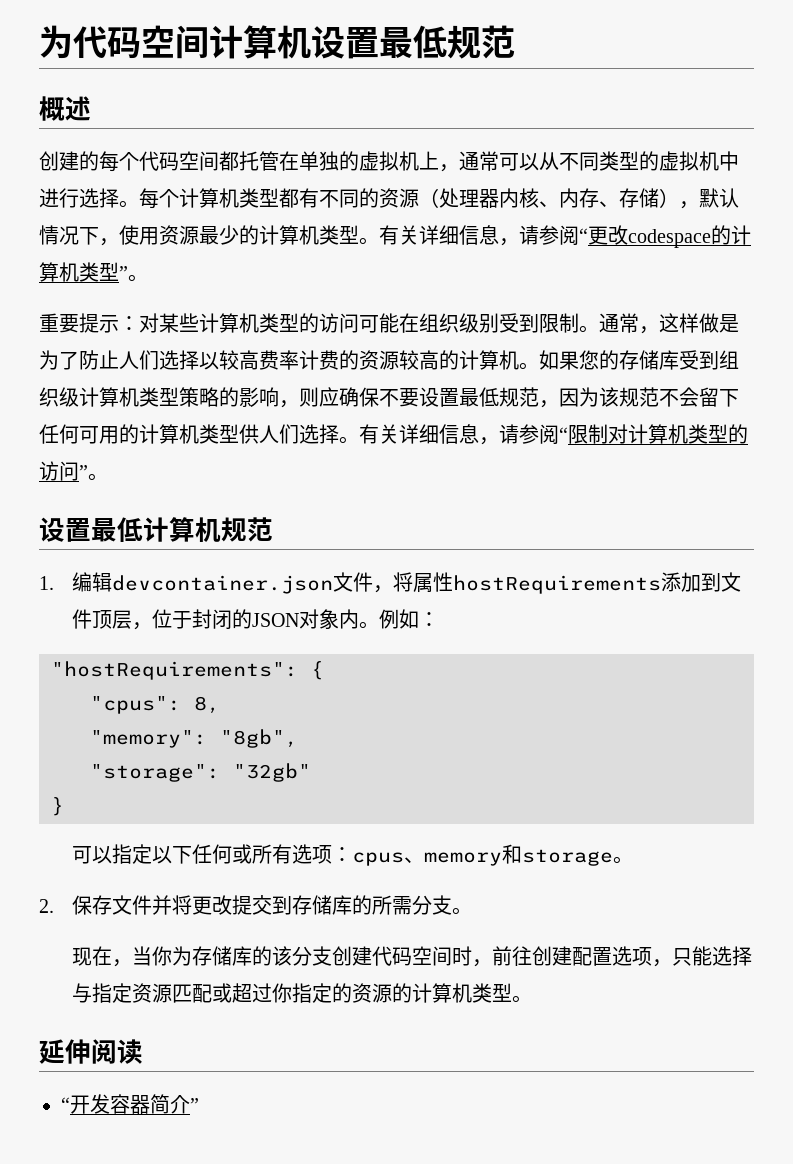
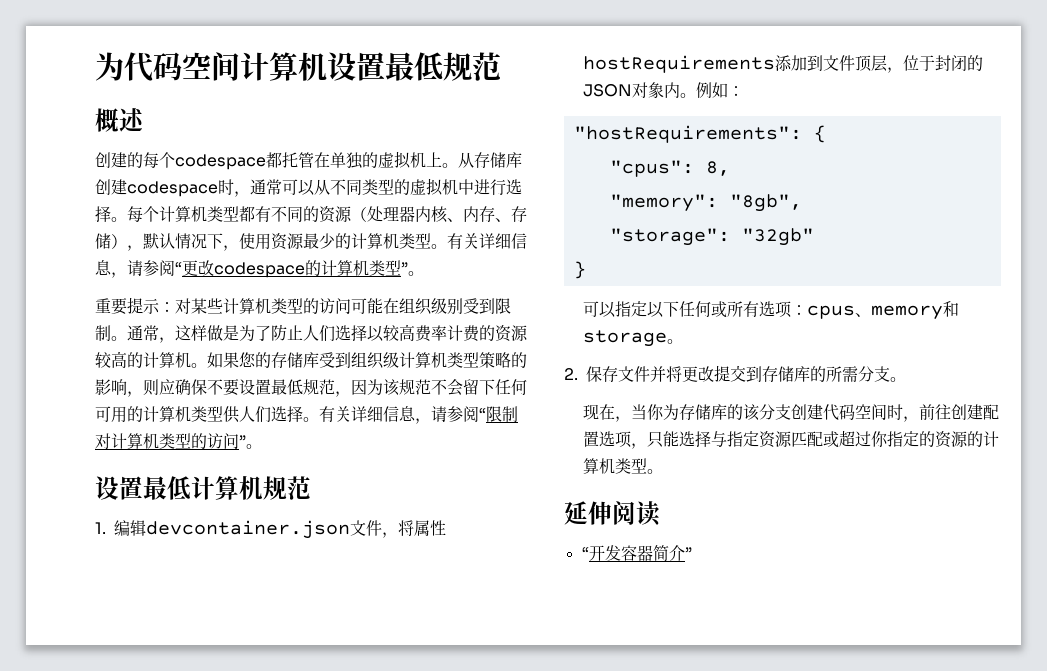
- 创建的每个代码空间都托管在单独的虚拟机上，通常可以从不同类型的虚拟机中进行选择。
+ 创建的每个codespace都托管在单独的虚拟机上。从存储库创建codespace时，通常可以从不同类型的虚拟机中进行选择。

